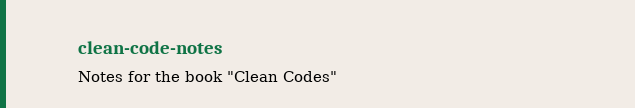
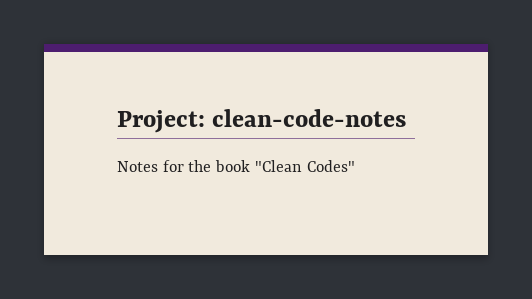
- clean-code-notes
+ Project: clean-code-notes

